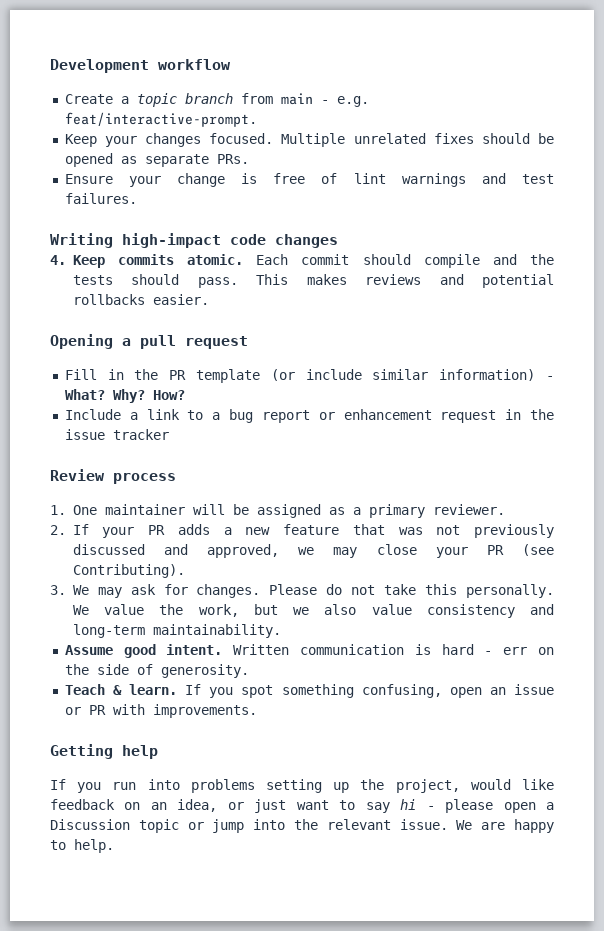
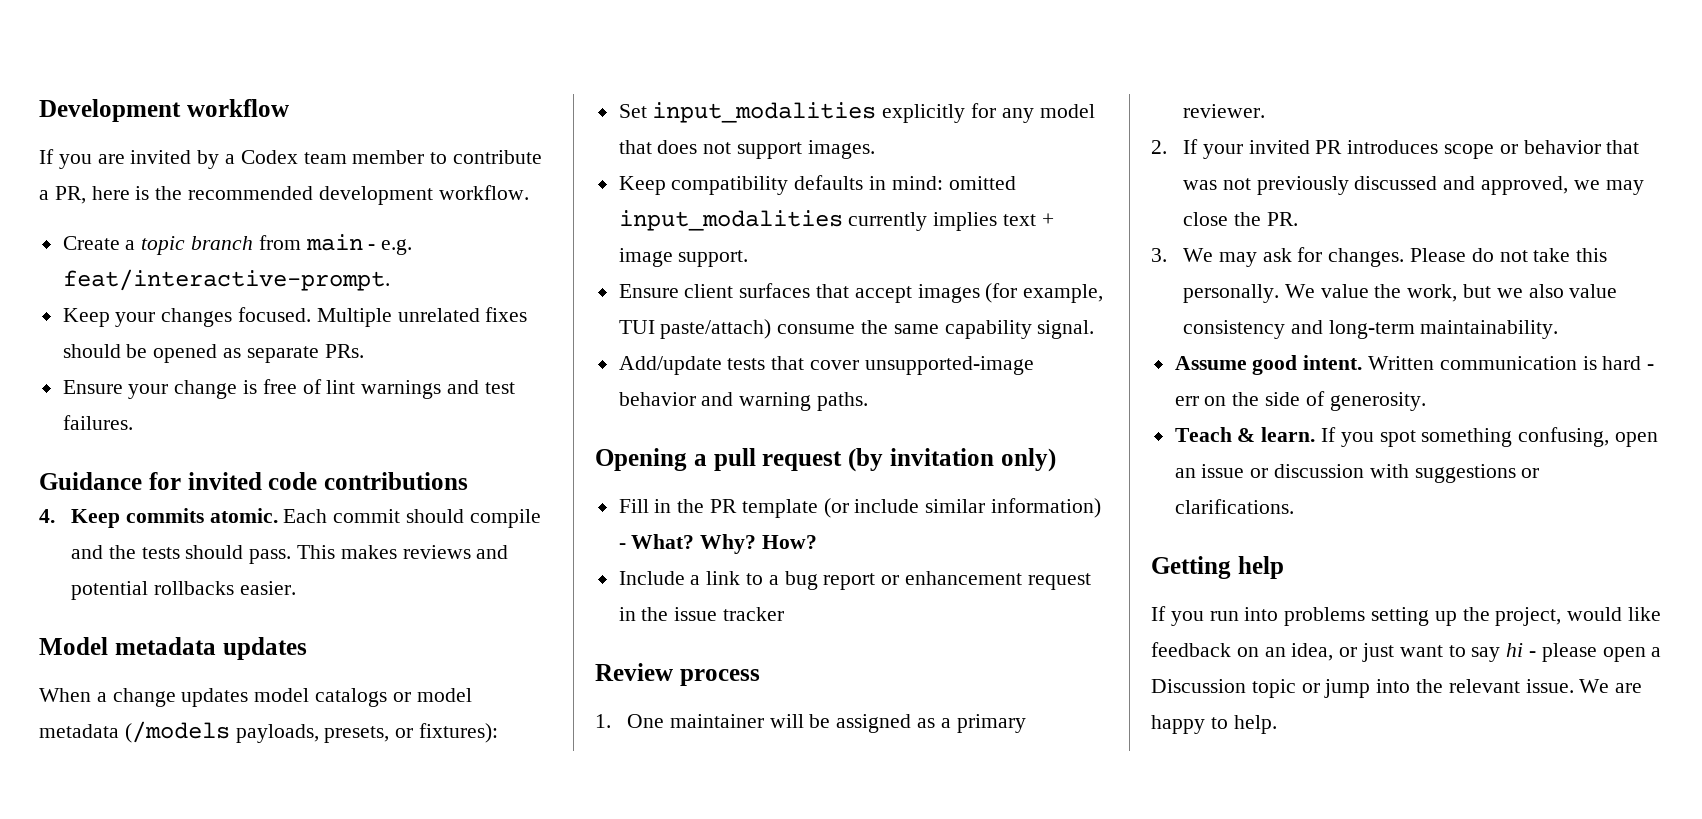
+ If you are invited by a Codex team member to contribute a PR, here is the recommended development workflow.
- Writing high-impact code changes
+ Guidance for invited code contributions
+ Model metadata updates
+ When a change updates model catalogs or model metadata (/models payloads, presets, or fixtures):
+ Set input_modalities explicitly for any model that does not support images.
+ Keep compatibility defaults in mind: omitted input_modalities currently implies text + image support.
+ Ensure client surfaces that accept images (for example, TUI paste/attach) consume the same capability signal.
+ Add/update tests that cover unsupported-image behavior and warning paths.
- Opening a pull request
+ Opening a pull request (by invitation only)
- 2. If your PR adds a new feature that was not previously discussed and approved, we may close your PR (see Contributing).
+ 2. If your invited PR introduces scope or behavior that was not previously discussed and approved, we may close the PR.
- If you spot something confusing, open an issue or PR with improvements.
+ If you spot something confusing, open an issue or discussion with suggestions or clarifications.

